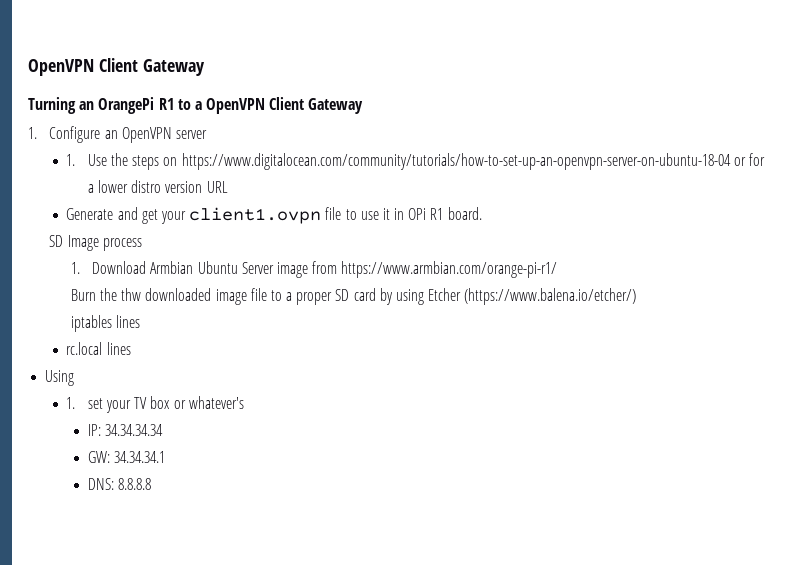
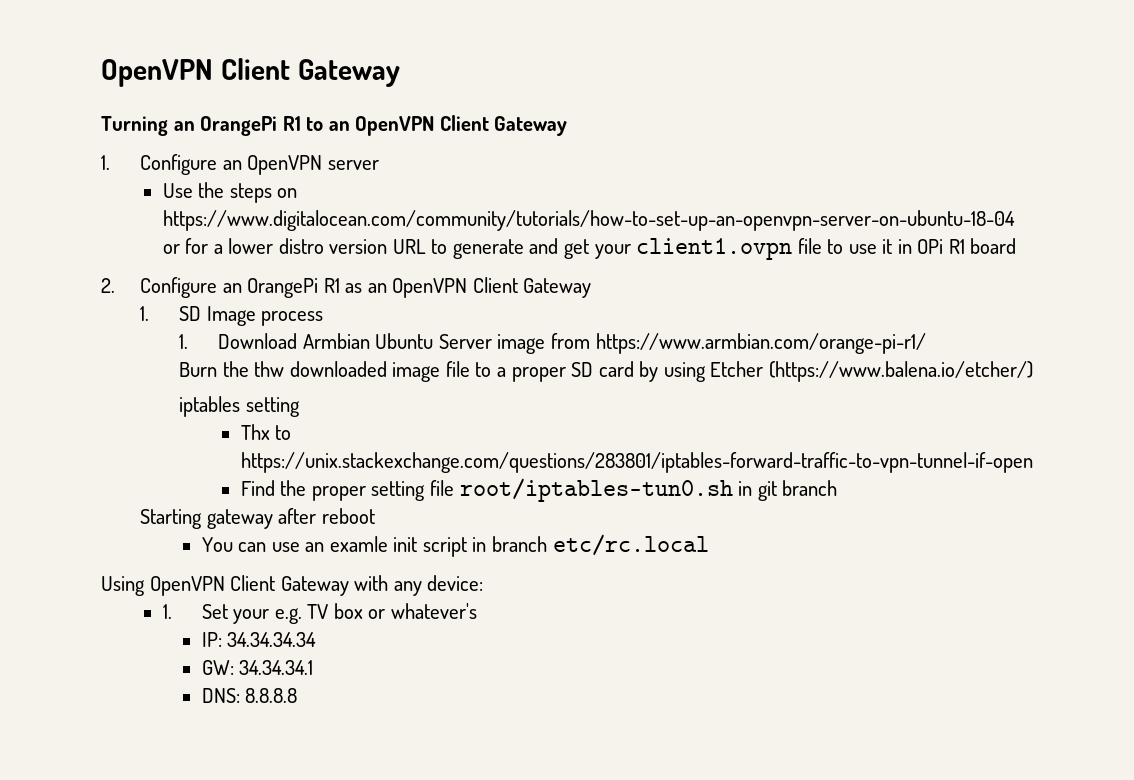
- Turning an OrangePi R1 to a OpenVPN Client Gateway
+ Turning an OrangePi R1 to an OpenVPN Client Gateway
- 1. Use the steps on https://www.digitalocean.com/community/tutorials/how-to-set-up-an-openvpn-server-on-ubuntu-18-04 or for a lower distro version URL
- Generate and get your client1.ovpn file to use it in OPi R1 board.
- SD Image process
+ Use the steps on https://www.digitalocean.com/community/tutorials/how-to-set-up-an-openvpn-server-on-ubuntu-18-04 or for a lower distro version URL to generate and get your client1.ovpn file to use it in OPi R1 board
+ 2. Configure an OrangePi R1 as an OpenVPN Client Gateway
+ 1. SD Image process
- iptables lines
- rc.local lines
- Using
- 1. set your TV box or whatever's
+ iptables setting
+ Thx to https://unix.stackexchange.com/questions/283801/iptables-forward-traffic-to-vpn-tunnel-if-open
+ Find the proper setting file root/iptables-tun0.sh in git branch
+ Starting gateway after reboot
+ You can use an examle init script in branch etc/rc.local
+ Using OpenVPN Client Gateway with any device:
+ 1. Set your e.g. TV box or whatever's

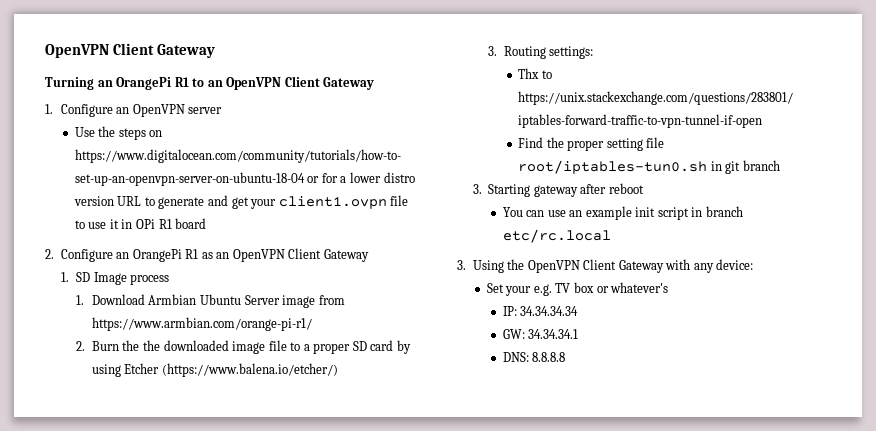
- Burn the thw downloaded image file to a proper SD card by using Etcher (https://www.balena.io/etcher/)
+ 2. Burn the the downloaded image file to a proper SD card by using Etcher (https://www.balena.io/etcher/)
- iptables setting
+ 3. Routing settings:
- Starting gateway after reboot
+ 3. Starting gateway after reboot
- You can use an examle init script in branch etc/rc.local
+ You can use an example init script in branch etc/rc.local
- Using OpenVPN Client Gateway with any device:
+ 3. Using the OpenVPN Client Gateway with any device:
- 1. Set your e.g. TV box or whatever's
+ Set your e.g. TV box or whatever's

